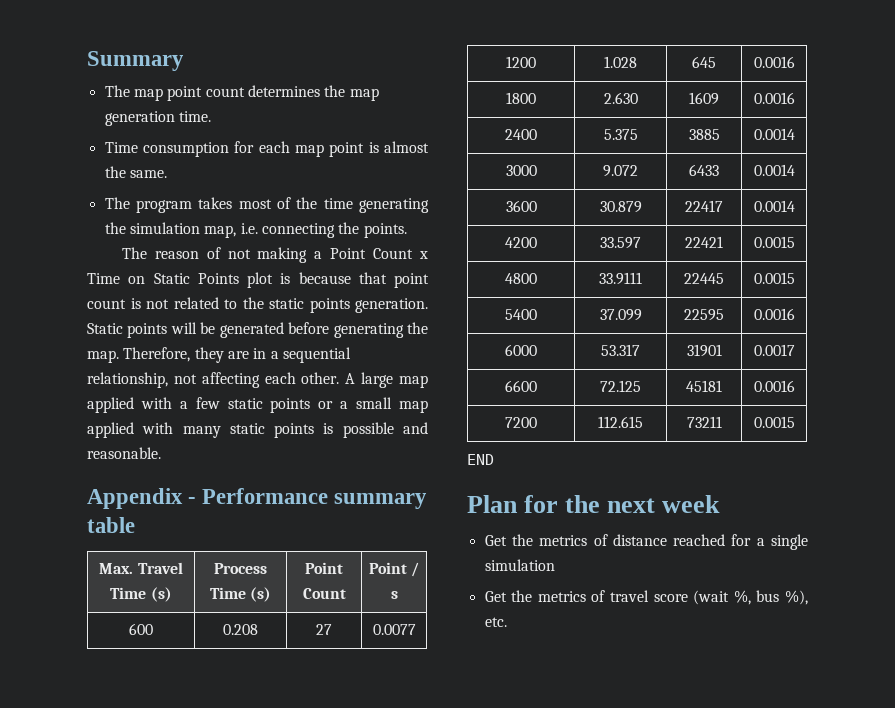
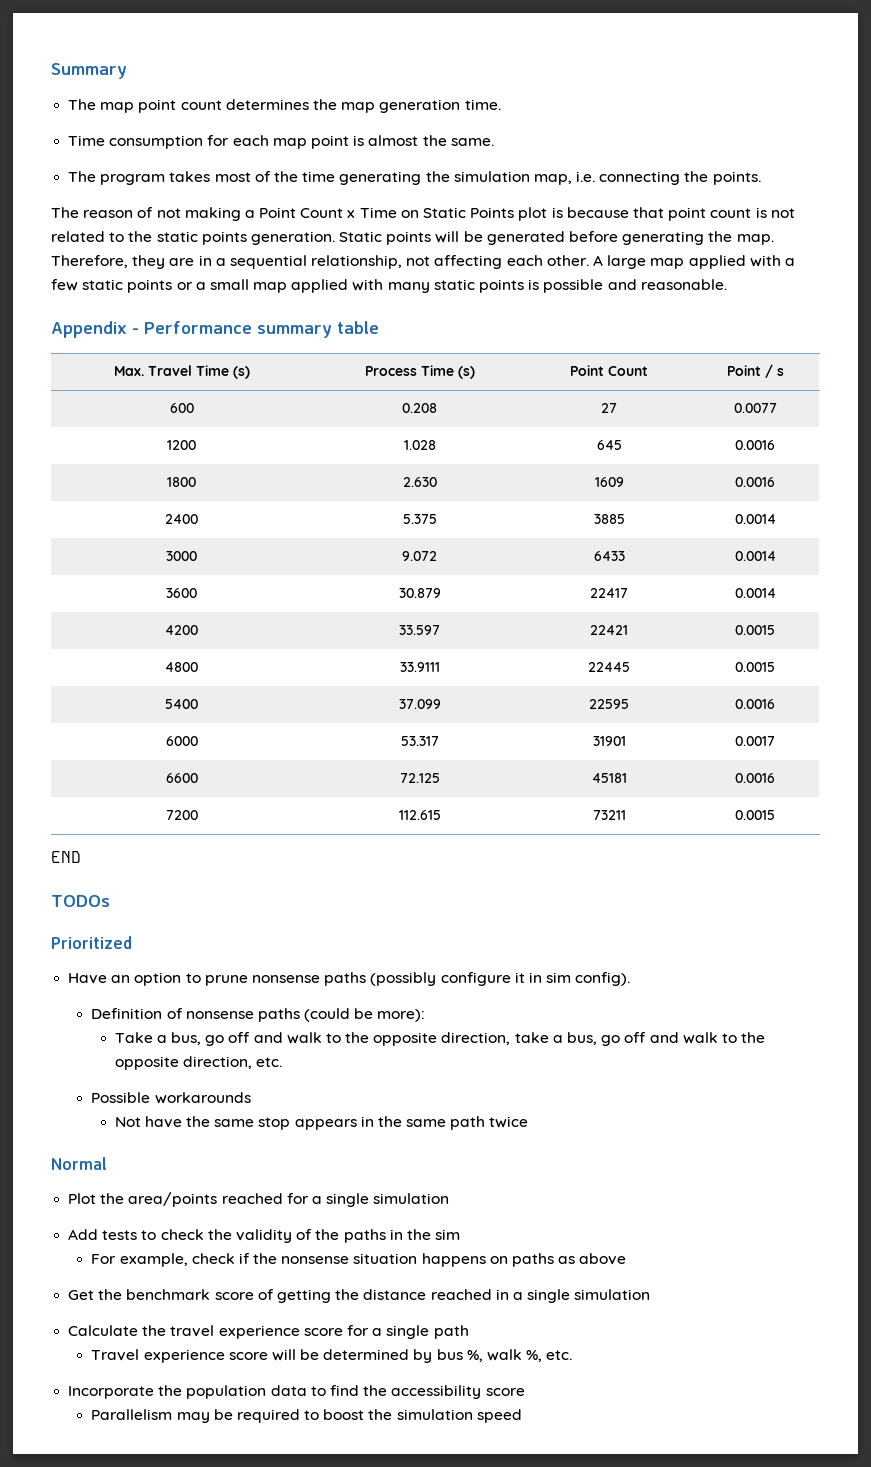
- Plan for the next week
- Get the metrics of distance reached for a single simulation
+ TODOs
+ Prioritized
+ Have an option to prune nonsense paths (possibly configure it in sim config).
+ Definition of nonsense paths (could be more):
+ Take a bus, go off and walk to the opposite direction, take a bus, go off and walk to the opposite direction, etc.
+ Possible workarounds
+ Not have the same stop appears in the same path twice
+ Normal
+ Plot the area/points reached for a single simulation
- Get the metrics of travel score (wait %, bus %), etc.
+ Add tests to check the validity of the paths in the sim
+ For example, check if the nonsense situation happens on paths as above
+ Get the benchmark score of getting the distance reached in a single simulation
+ Calculate the travel experience score for a single path
+ Travel experience score will be determined by bus %, walk %, etc.
+ Incorporate the population data to find the accessibility score
+ Parallelism may be required to boost the simulation speed

